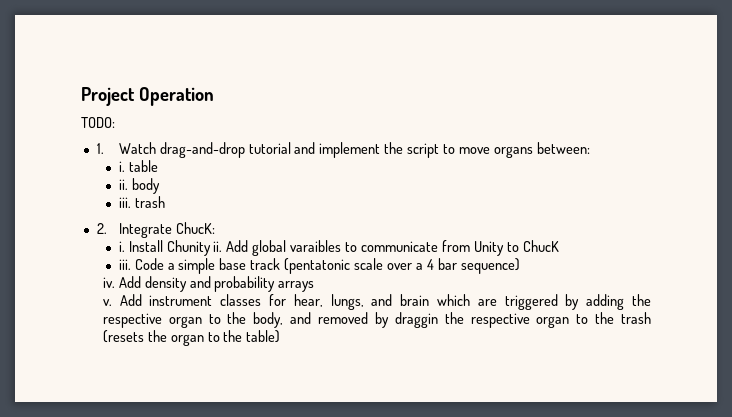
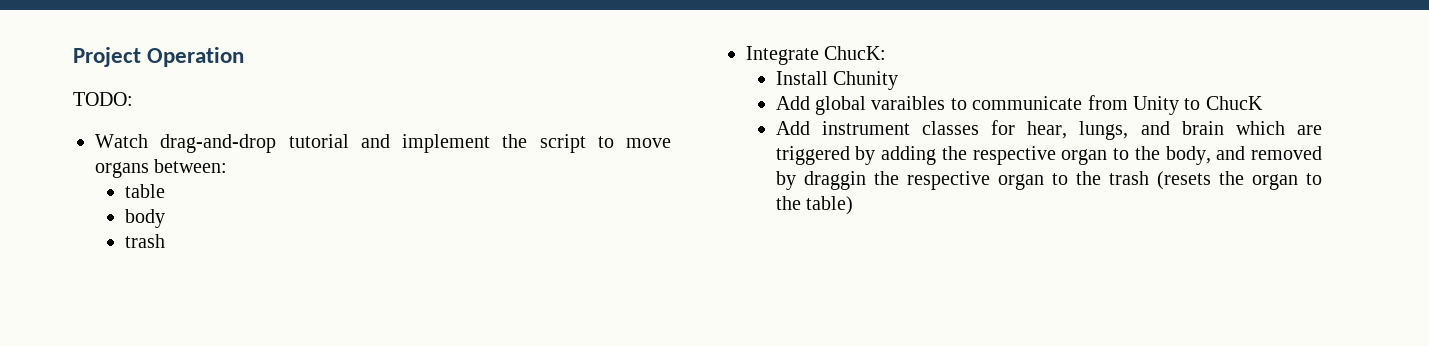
- 1. Watch drag-and-drop tutorial and implement the script to move organs between:
+ Watch drag-and-drop tutorial and implement the script to move organs between:
- i. table
+ table
- ii. body
- iii. trash
+ body
+ trash
- 2. Integrate ChucK:
- i. Install Chunity ii. Add global varaibles to communicate from Unity to ChucK
+ Integrate ChucK:
+ Install Chunity
+ Add global varaibles to communicate from Unity to ChucK
- iii. Code a simple base track (pentatonic scale over a 4 bar sequence)
- iv. Add density and probability arrays
- v.

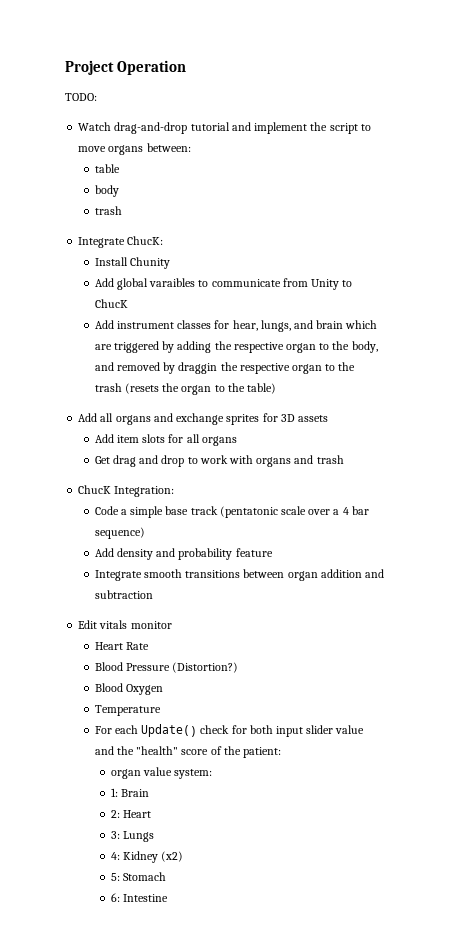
+ Add all organs and exchange sprites for 3D assets
+ Add item slots for all organs
+ Get drag and drop to work with organs and trash
+ ChucK Integration:
+ Code a simple base track (pentatonic scale over a 4 bar sequence)
+ Add density and probability feature
+ Integrate smooth transitions between organ addition and subtraction
+ Edit vitals monitor
+ Heart Rate
+ Blood Pressure (Distortion?)
+ Blood Oxygen
+ Temperature
+ For each Update() check for both input slider value and the "health" score of the patient:
+ organ value system:
+ 1: Brain
+ 2: Heart
+ 3: Lungs
+ 4: Kidney (x2)
+ 5: Stomach
+ 6: Intestine

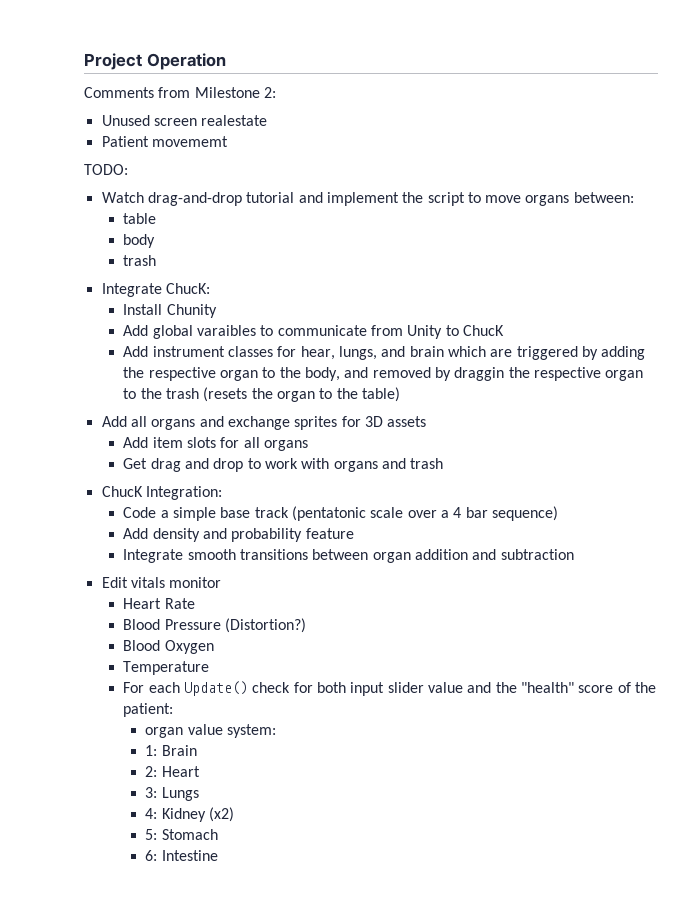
+ Comments from Milestone 2:
+ Unused screen realestate
+ Patient movememt

